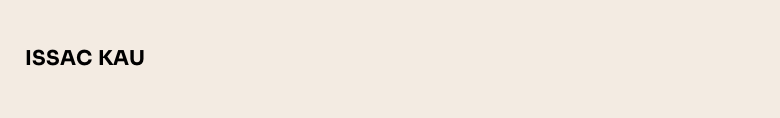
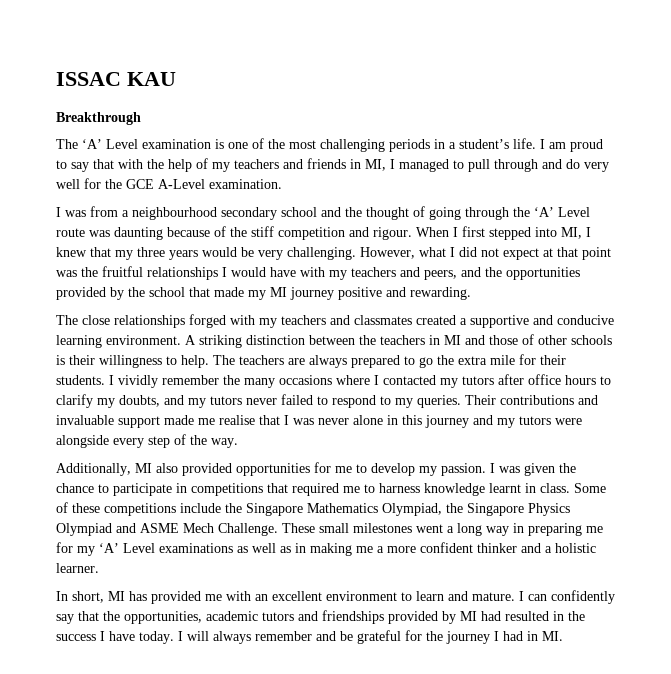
+ Breakthrough
+ The ‘A’ Level examination is one of the most challenging periods in a student’s life. I am proud to say that with the help of my teachers and friends in MI, I managed to pull through and do very well for the GCE A-Level examination.
+ I was from a neighbourhood secondary school and the thought of going through the ‘A’ Level route was daunting because of the stiff competition and rigour. When I first stepped into MI, I knew that my three years would be very challenging. However, what I did not expect at that point was the fruitful relationships I would have with my teachers and peers, and the opportunities provided by the school that made my MI journey positive and rewarding.
+ The close relationships forged with my teachers and classmates created a supportive and conducive learning environment. A striking distinction between the teachers in MI and those of other schools is their willingness to help. The teachers are always prepared to go the extra mile for their students. I vividly remember the many occasions where I contacted my tutors after office hours to clarify my doubts, and my tutors never failed to respond to my queries. Their contributions and invaluable support made me realise that I was never alone in this journey and my tutors were alongside every step of the way.
+ Additionally, MI also provided opportunities for me to develop my passion. I was given the chance to participate in competitions that required me to harness knowledge learnt in class. Some of these competitions include the Singapore Mathematics Olympiad, the Singapore Physics Olympiad and ASME Mech Challenge. These small milestones went a long way in preparing me for my ‘A’ Level examinations as well as in making me a more confident thinker and a holistic learner.
+ In short, MI has provided me with an excellent environment to learn and mature. I can confidently say that the opportunities, academic tutors and friendships provided by MI had resulted in the success I have today. I will always remember and be grateful for the journey I had in MI.

